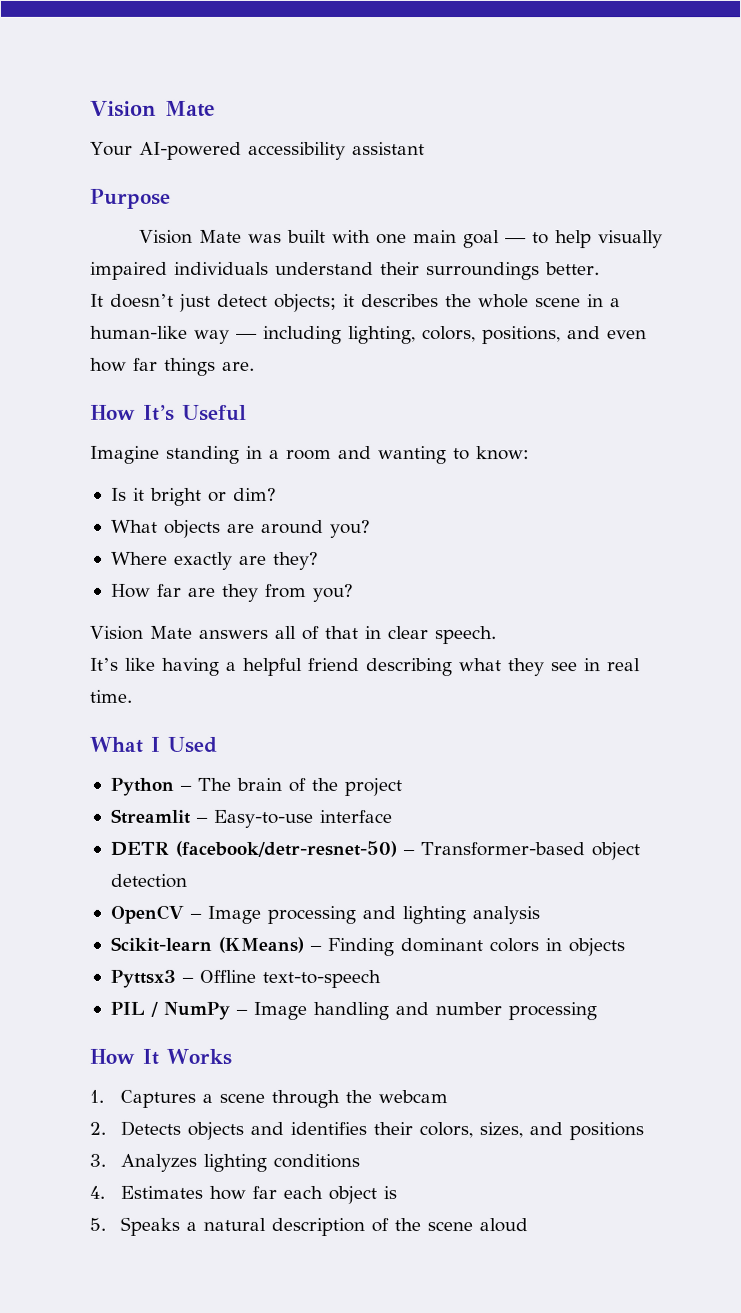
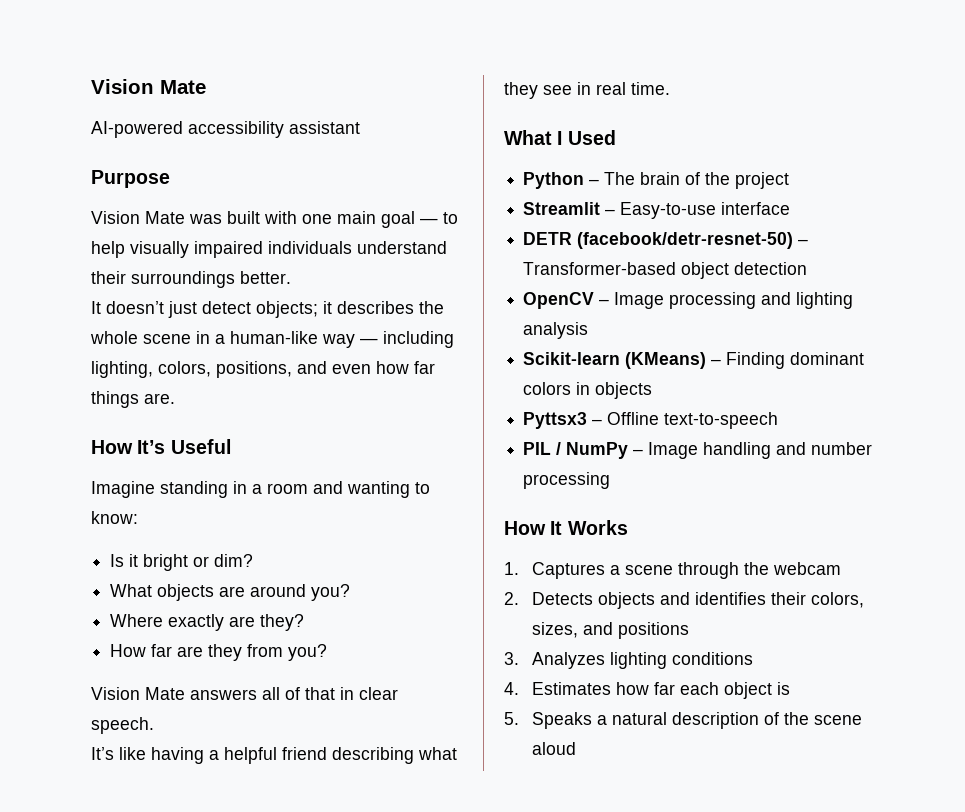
- Your AI-powered accessibility assistant
+ AI-powered accessibility assistant

